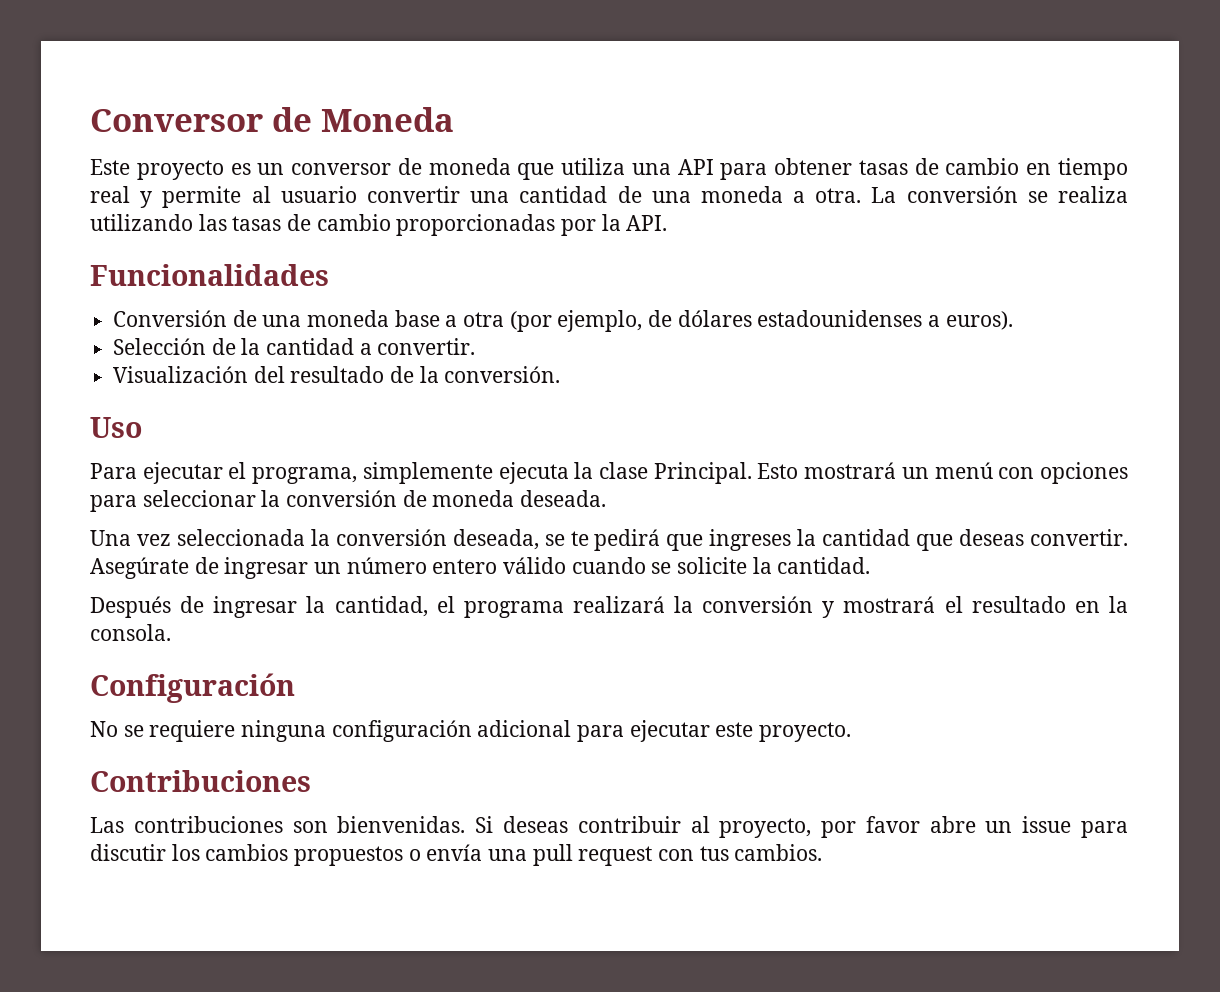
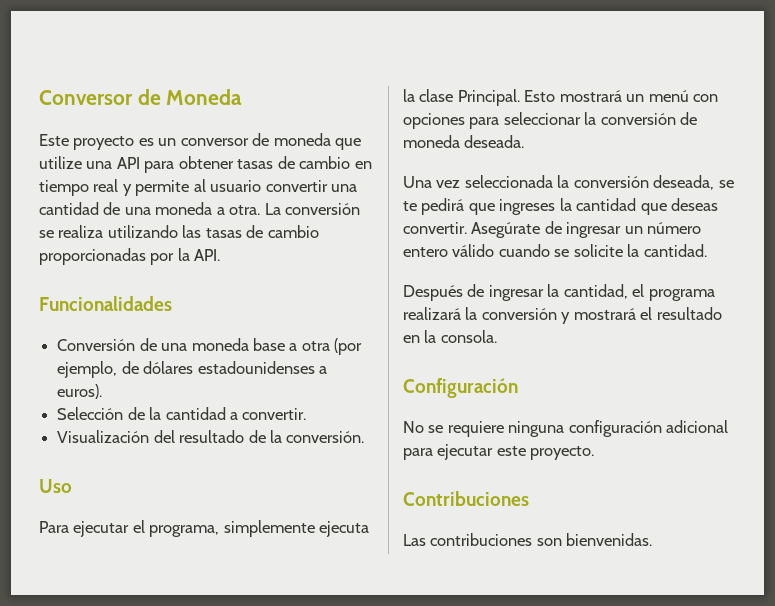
- Este proyecto es un conversor de moneda que utiliza una API para obtener tasas de cambio en tiempo real y permite al usuario convertir una cantidad de una moneda a otra.
+ Este proyecto es un conversor de moneda que utilize una API para obtener tasas de cambio en tiempo real y permite al usuario convertir una cantidad de una moneda a otra.
- Si deseas contribuir al proyecto, por favor abre un issue para discutir los cambios propuestos o envía una pull request con tus cambios.

